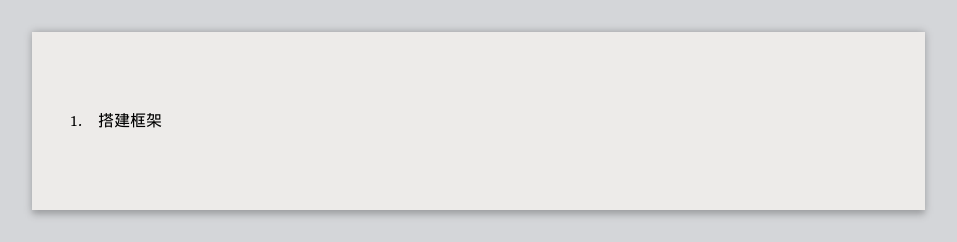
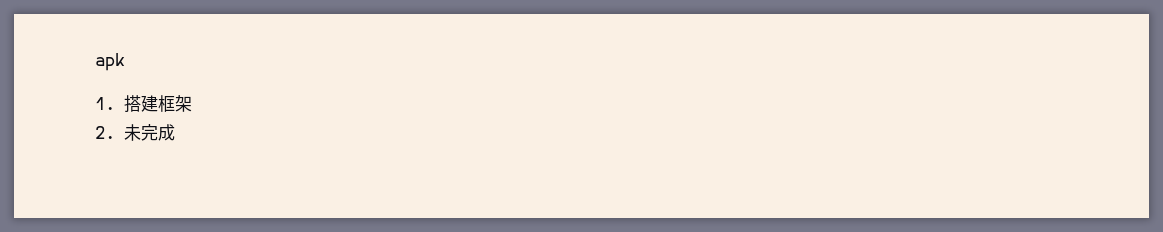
+ apk
+ 2.未完成

